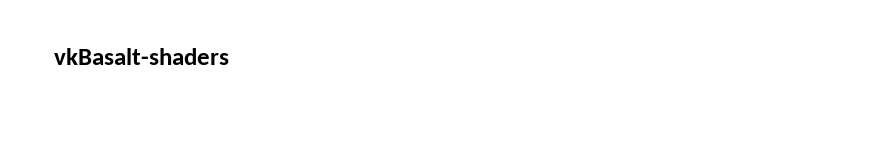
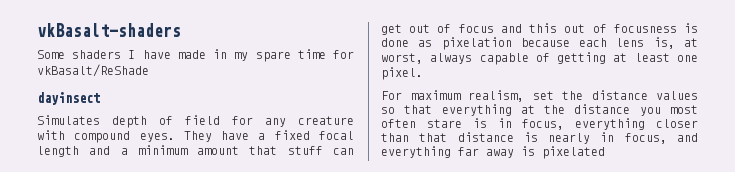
+ Some shaders I have made in my spare time for vkBasalt/ReShade
+ dayinsect
+ Simulates depth of field for any creature with compound eyes. They have a fixed focal length and a minimum amount that stuff can get out of focus and this out of focusness is done as pixelation because each lens is, at worst, always capable of getting at least one pixel.
+ For maximum realism, set the distance values so that everything at the distance you most often stare is in focus, everything closer than that distance is nearly in focus, and everything far away is pixelated

